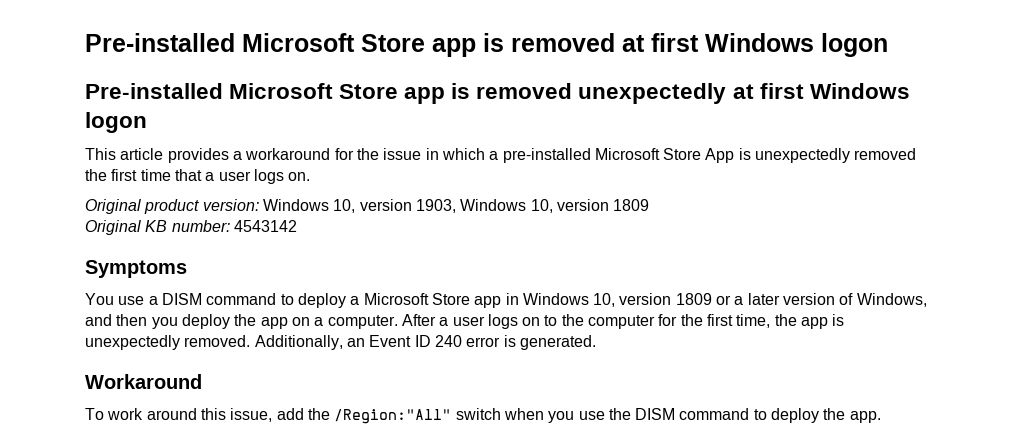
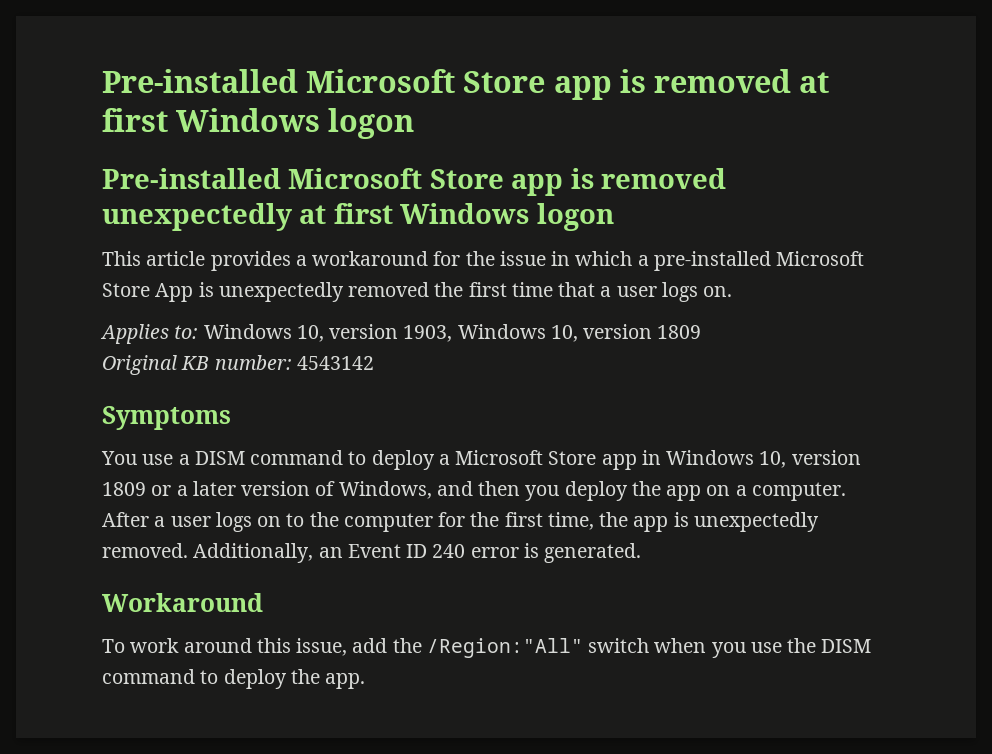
- Original product version: Windows 10, version 1903, Windows 10, version 1809
+ Applies to: Windows 10, version 1903, Windows 10, version 1809

